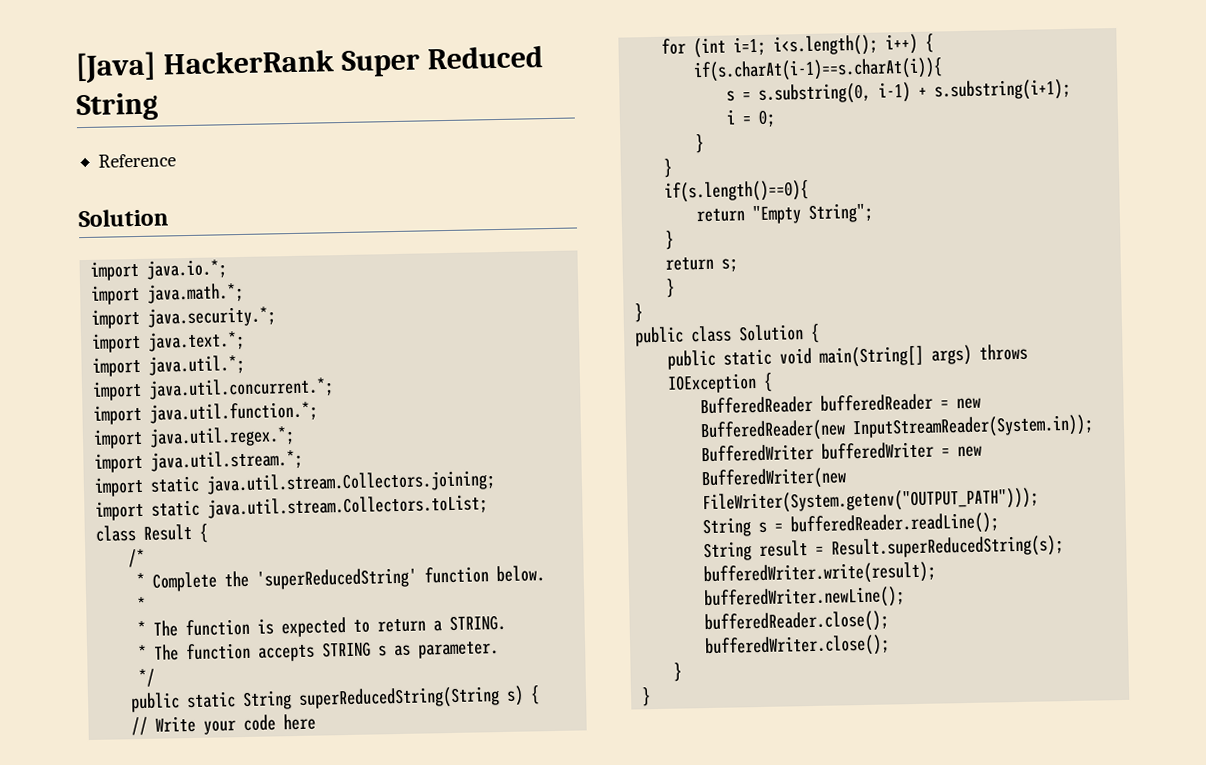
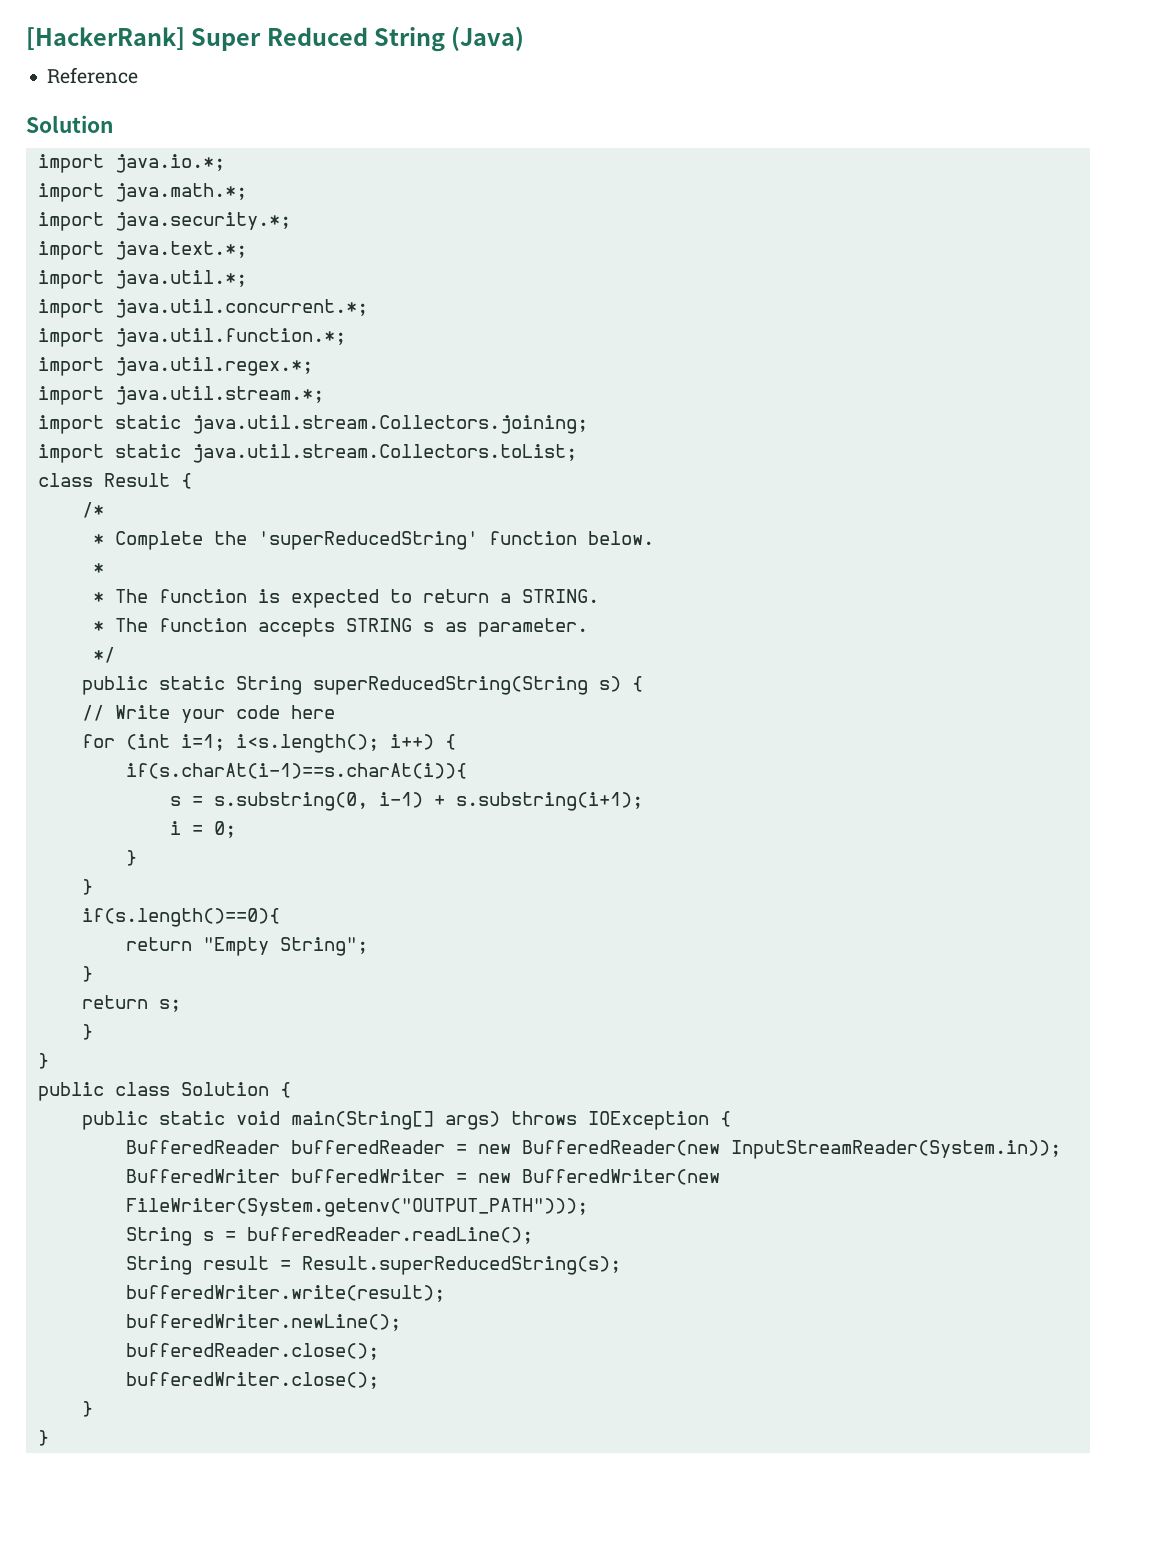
- [Java] HackerRank Super Reduced String
+ [HackerRank] Super Reduced String (Java)

